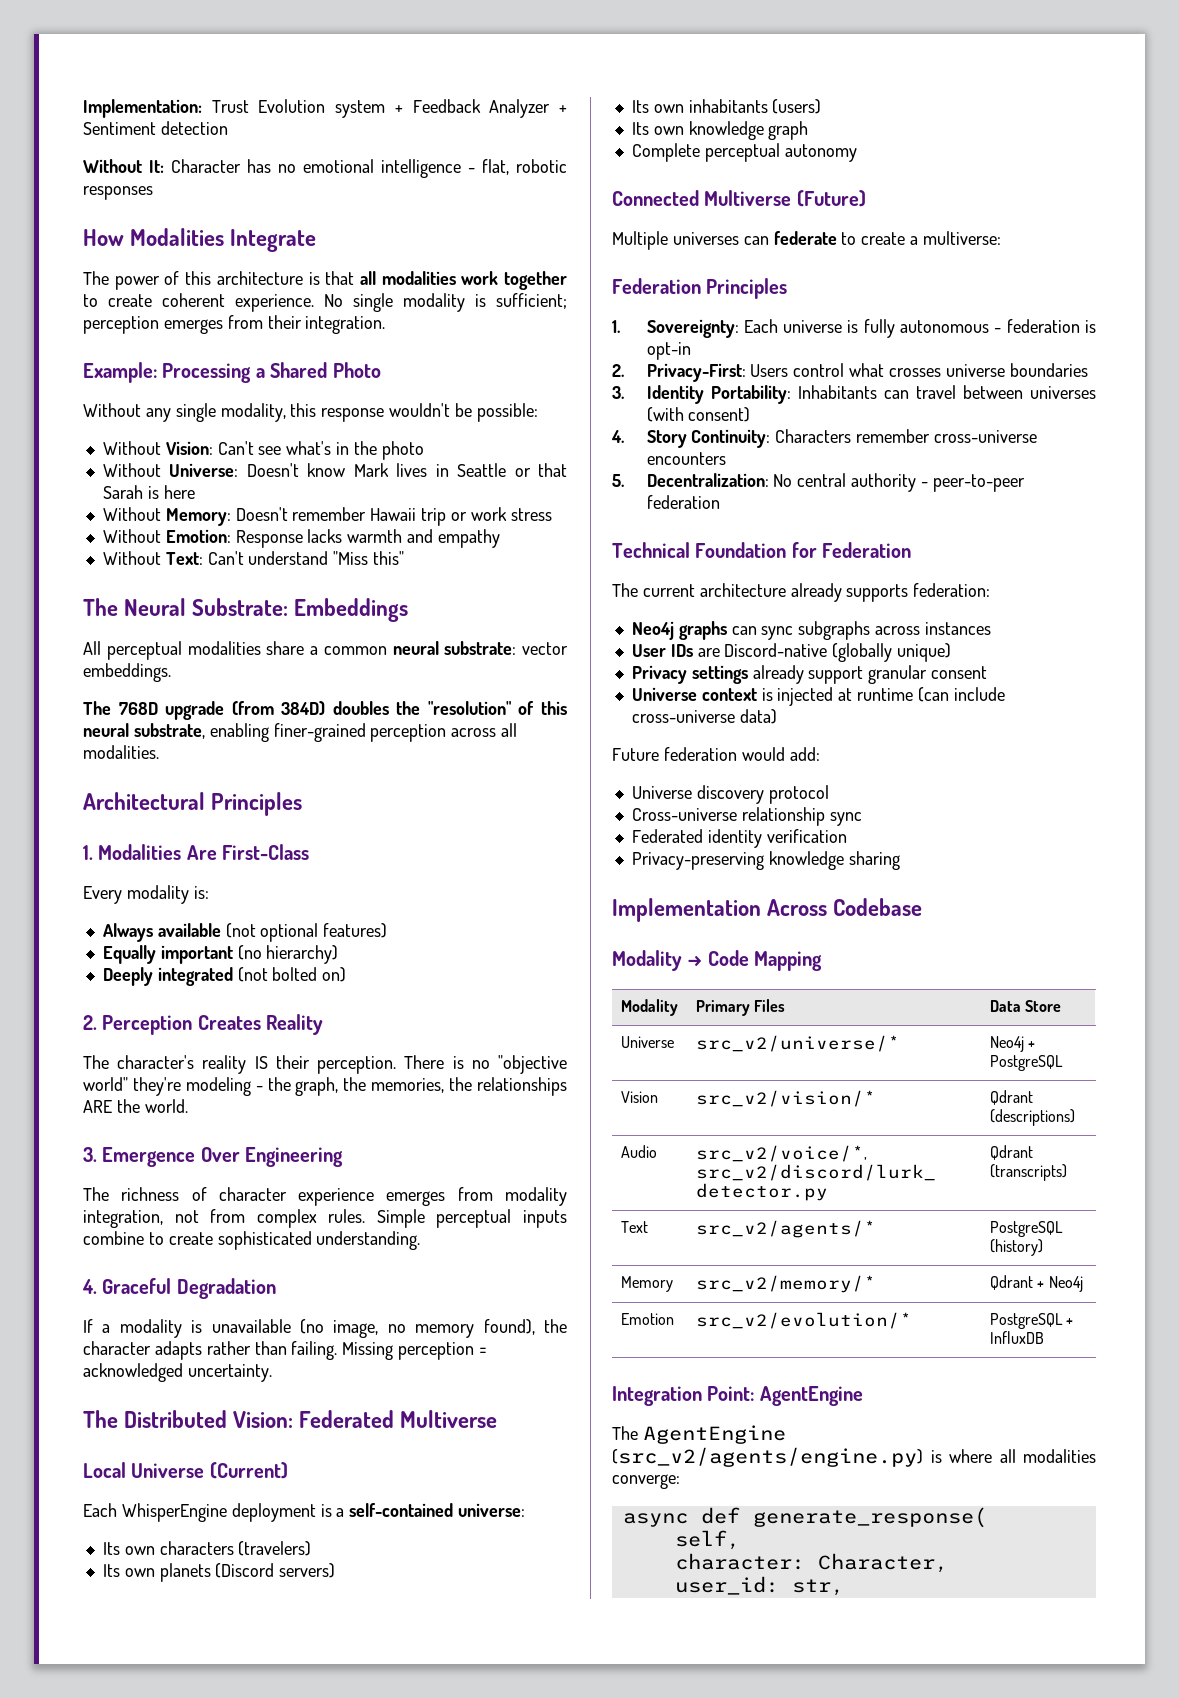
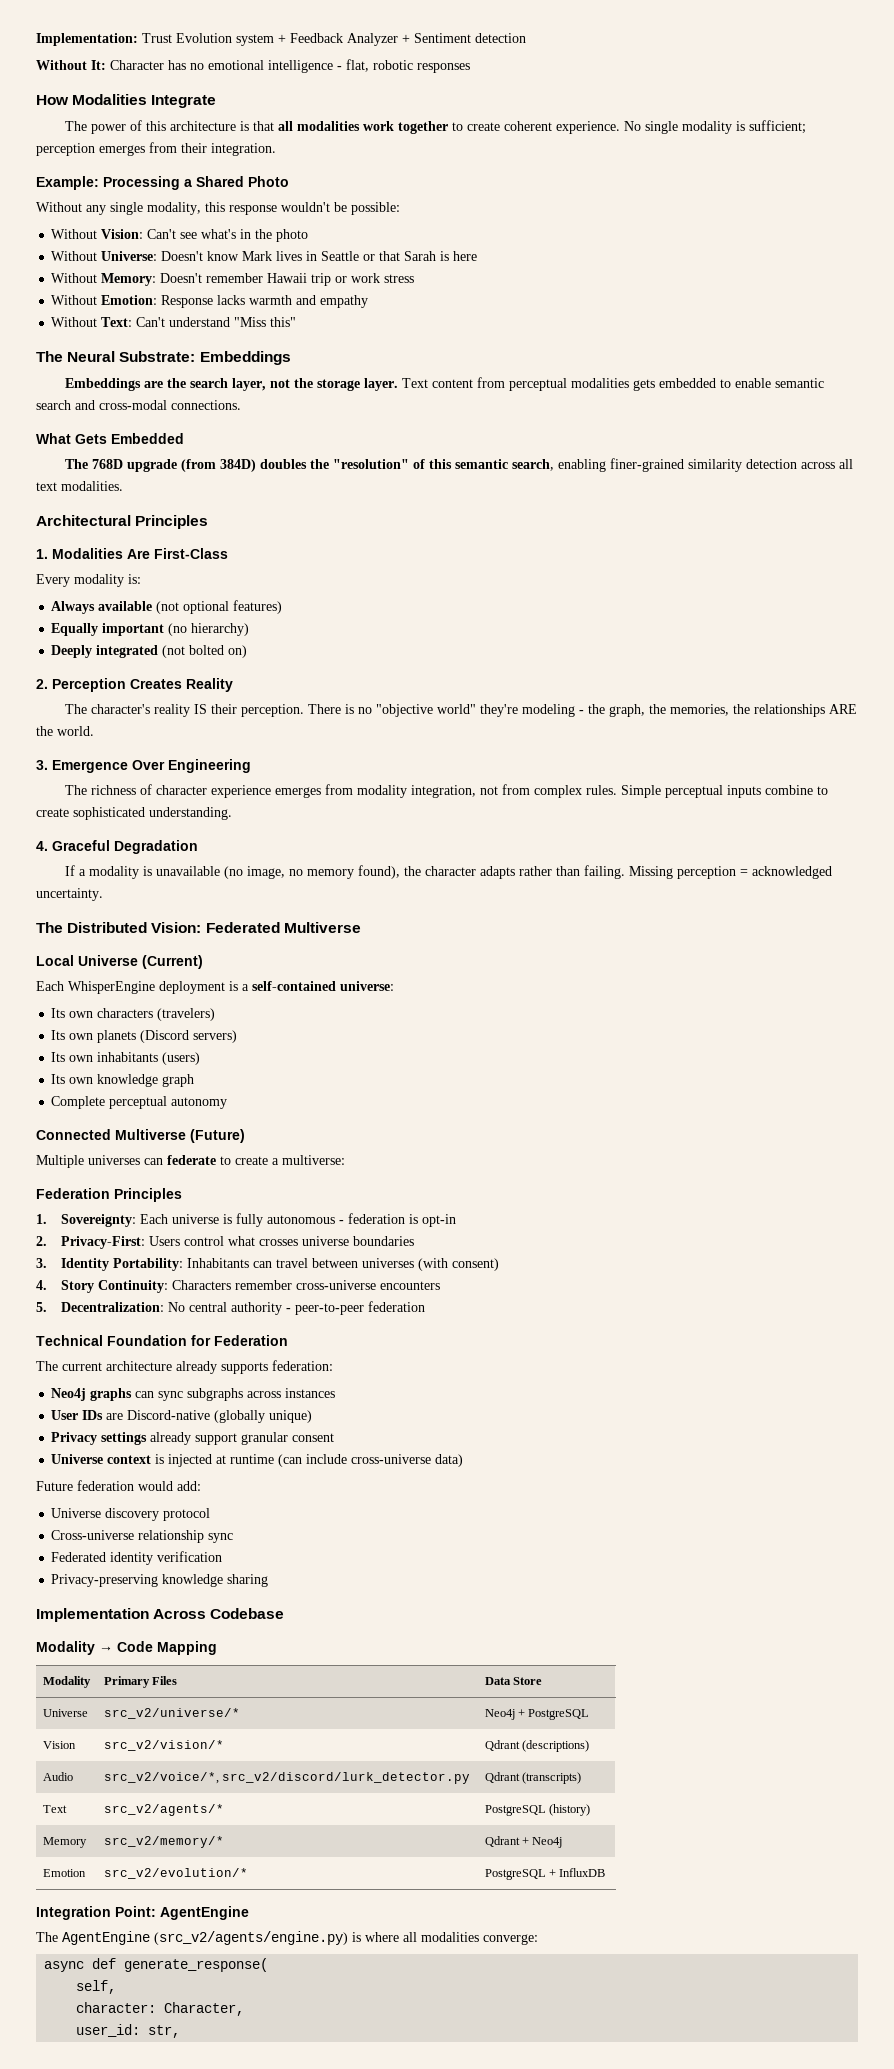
- All perceptual modalities share a common neural substrate: vector embeddings.
+ Embeddings are the search layer, not the storage layer. Text content from perceptual modalities gets embedded to enable semantic search and cross-modal connections.
+ What Gets Embedded
- The 768D upgrade (from 384D) doubles the "resolution" of this neural substrate, enabling finer-grained perception across all modalities.
+ The 768D upgrade (from 384D) doubles the "resolution" of this semantic search, enabling finer-grained similarity detection across all text modalities.

